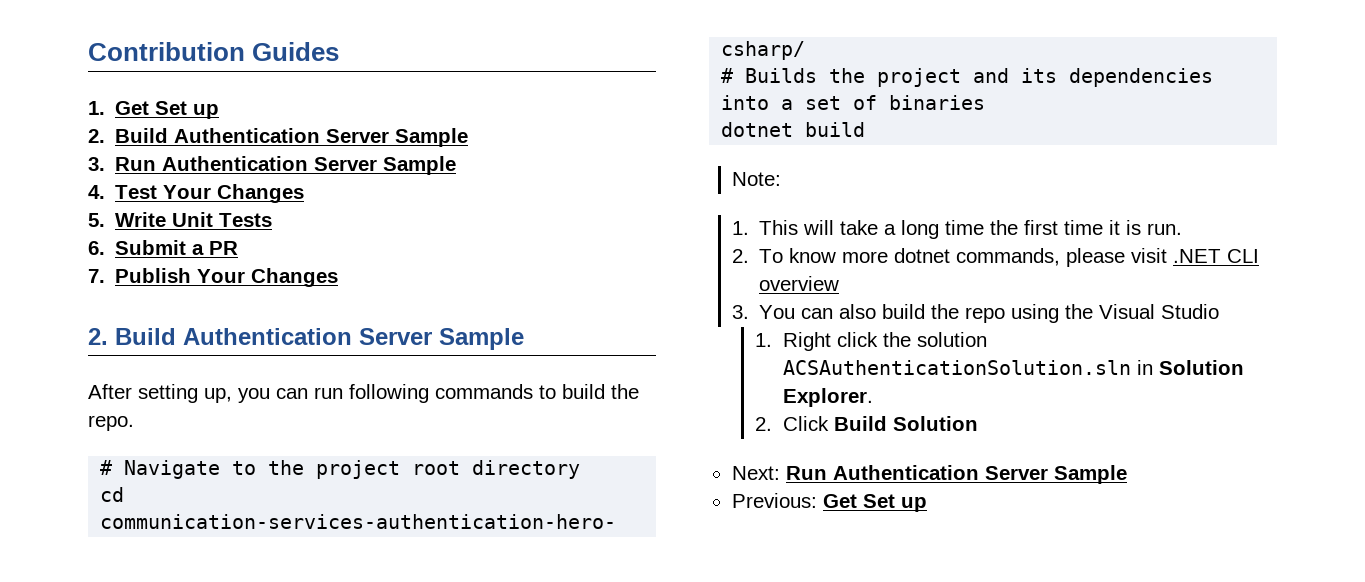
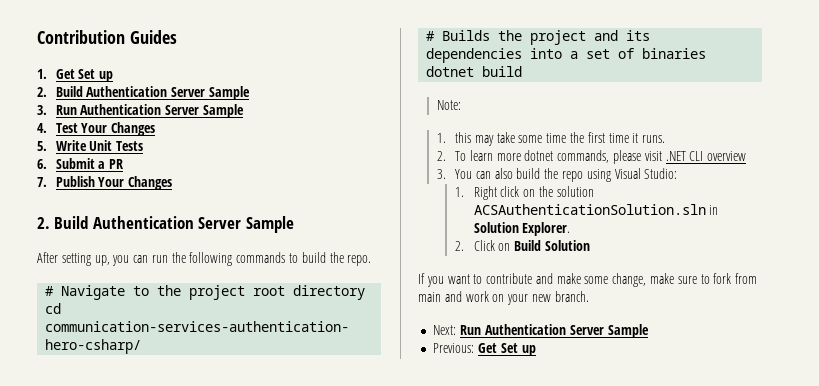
- After setting up, you can run following commands to build the repo.
+ After setting up, you can run the following commands to build the repo.
- 1. This will take a long time the first time it is run.
+ 1. this may take some time the first time it runs.
- 2. To know more dotnet commands, please visit .NET CLI overview
+ 2. To learn more dotnet commands, please visit .NET CLI overview
- 3. You can also build the repo using the Visual Studio
+ 3. You can also build the repo using Visual Studio:
- 1. Right click the solution ACSAuthenticationSolution.sln in Solution Explorer.
+ 1. Right click on the solution ACSAuthenticationSolution.sln in Solution Explorer.
- 2. Click Build Solution
+ 2. Click on Build Solution
+ If you want to contribute and make some change, make sure to fork from main and work on your new branch.

